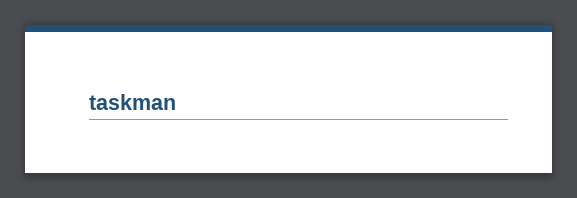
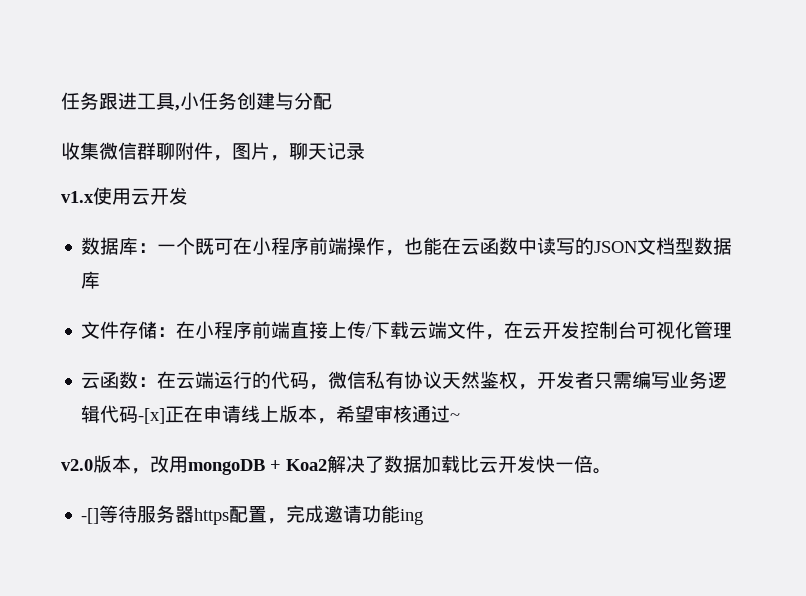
- taskman
+ 任务跟进工具,小任务创建与分配
+ 收集微信群聊附件，图片，聊天记录
+ v1.x使用云开发
+ 数据库：一个既可在小程序前端操作，也能在云函数中读写的JSON文档型数据库
+ 文件存储：在小程序前端直接上传/下载云端文件，在云开发控制台可视化管理
+ 云函数：在云端运行的代码，微信私有协议天然鉴权，开发者只需编写业务逻辑代码-[x]正在申请线上版本，希望审核通过~
+ v2.0版本，改用mongoDB + Koa2解决了数据加载比云开发快一倍。
+ -[]等待服务器https配置，完成邀请功能ing

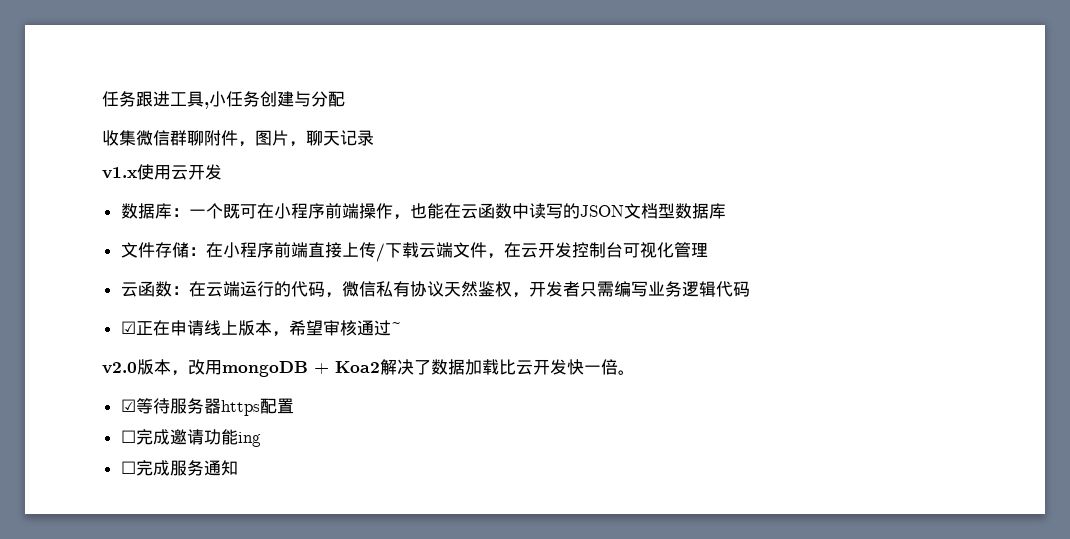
- 云函数：在云端运行的代码，微信私有协议天然鉴权，开发者只需编写业务逻辑代码-[x]正在申请线上版本，希望审核通过~
+ 云函数：在云端运行的代码，微信私有协议天然鉴权，开发者只需编写业务逻辑代码
+ ☑正在申请线上版本，希望审核通过~
- -[]等待服务器https配置，完成邀请功能ing
+ ☑等待服务器https配置
+ ☐完成邀请功能ing
+ ☐完成服务通知

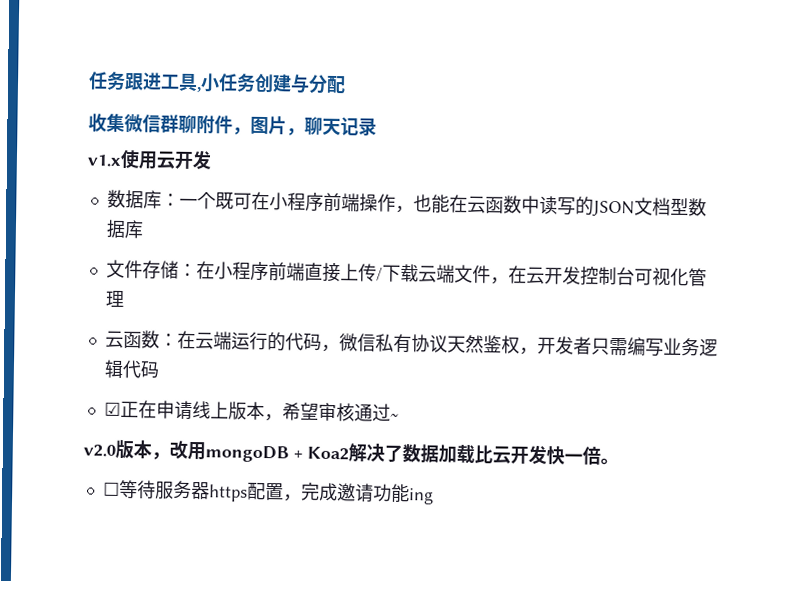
- ☑等待服务器https配置
- ☐完成邀请功能ing
+ ☐等待服务器https配置，完成邀请功能ing
- ☐完成服务通知

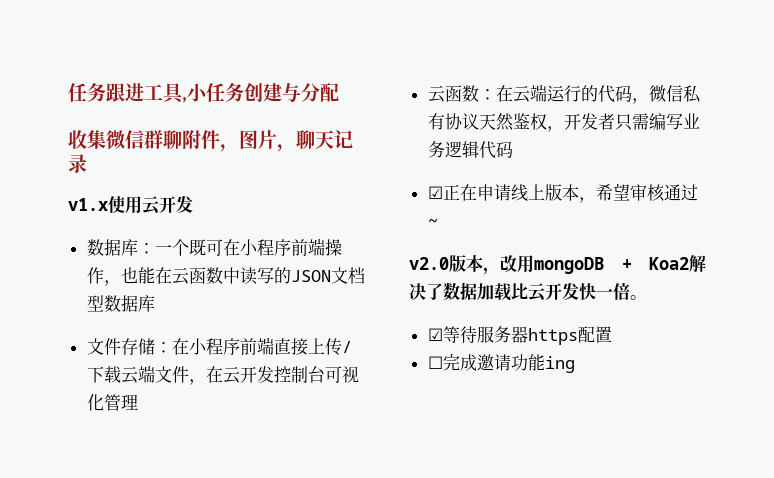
- ☐等待服务器https配置，完成邀请功能ing
+ ☑等待服务器https配置
+ ☐完成邀请功能ing

